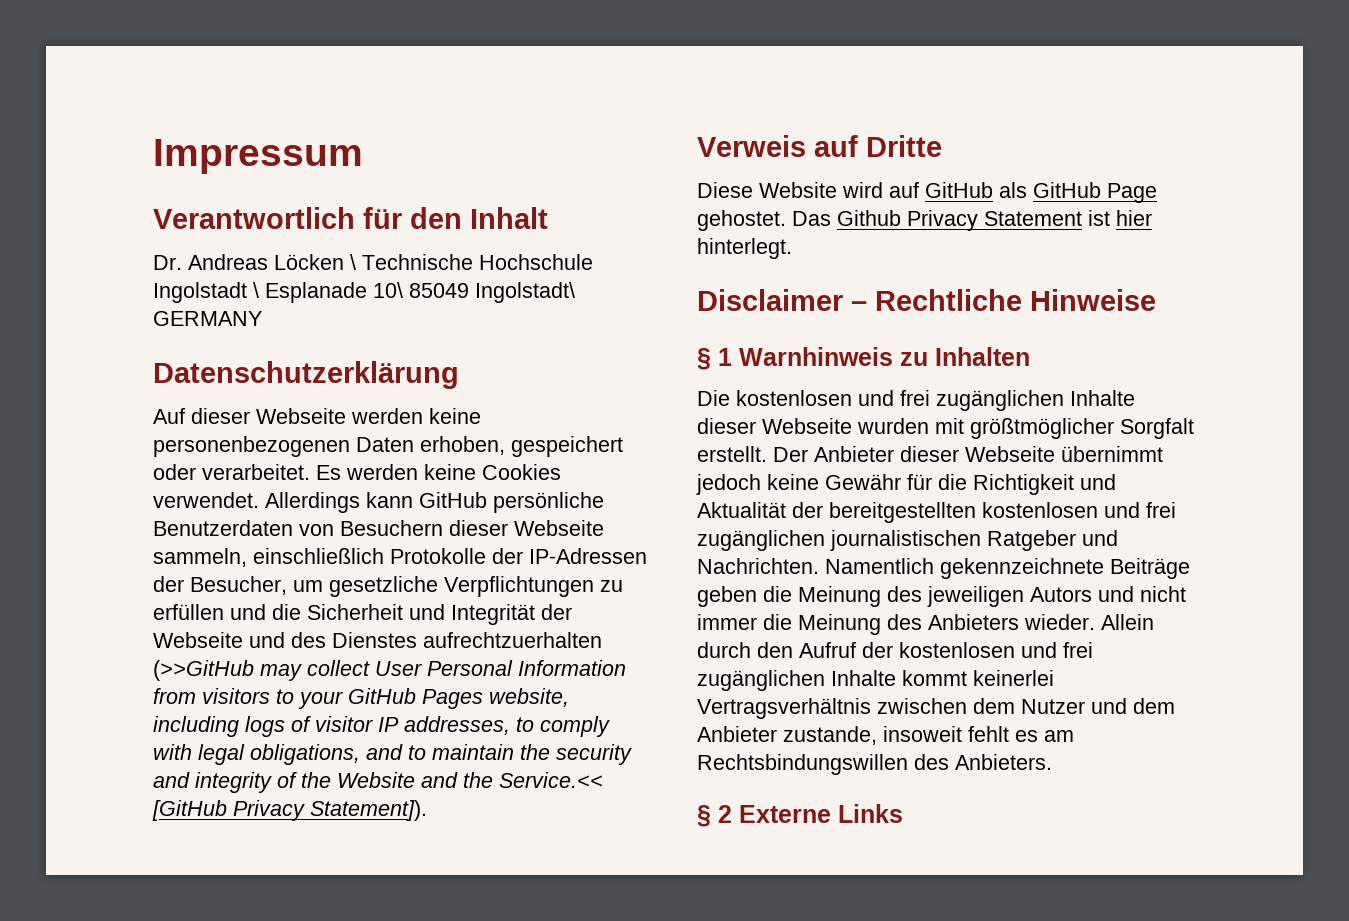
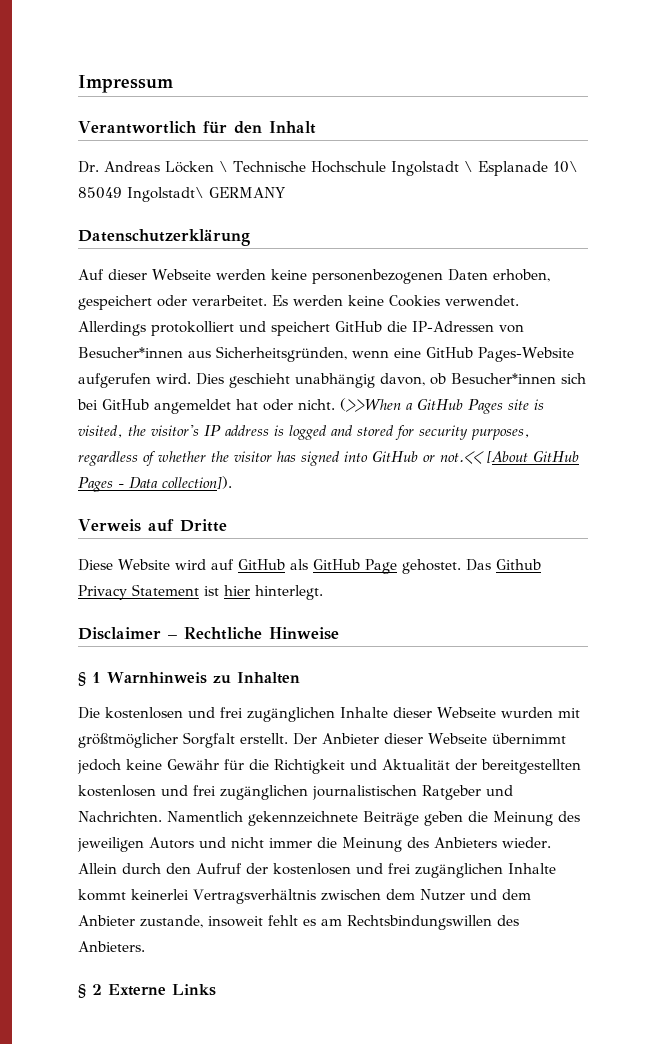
- Allerdings kann GitHub persönliche Benutzerdaten von Besuchern dieser Webseite sammeln, einschließlich Protokolle der IP-Adressen der Besucher, um gesetzliche Verpflichtungen zu erfüllen und die Sicherheit und Integrität der Webseite und des Dienstes aufrechtzuerhalten (>>GitHub may collect User Personal Information from visitors to your GitHub Pages website, including logs of visitor IP addresses, to comply with legal obligations, and to maintain the security and integrity of the Website and the Service.<< [GitHub Privacy Statement]).
+ Allerdings protokolliert und speichert GitHub die IP-Adressen von Besucher*innen aus Sicherheitsgründen, wenn eine GitHub Pages-Website aufgerufen wird. Dies geschieht unabhängig davon, ob Besucher*innen sich bei GitHub angemeldet hat oder nicht. (>>When a GitHub Pages site is visited, the visitor's IP address is logged and stored for security purposes, regardless of whether the visitor has signed into GitHub or not.<< [About GitHub Pages - Data collection]).

